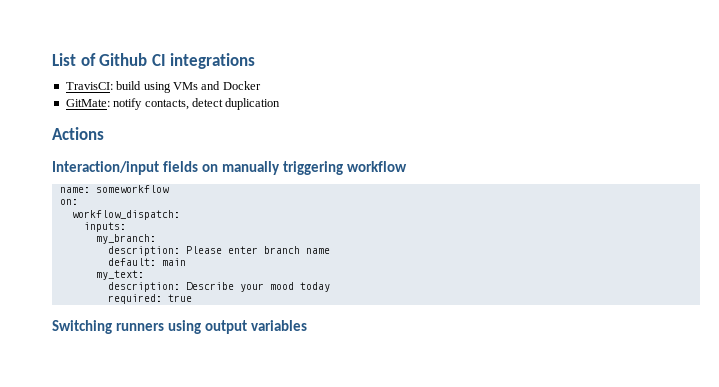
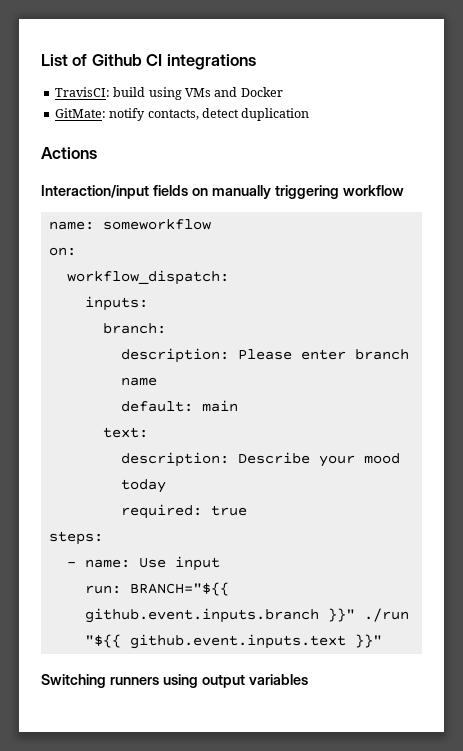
- my_branch:
+ branch:
- my_text:
+ text:
+ steps:
+ - name: Use input
+ run: BRANCH="${{ github.event.inputs.branch }}" ./run "${{ github.event.inputs.text }}"

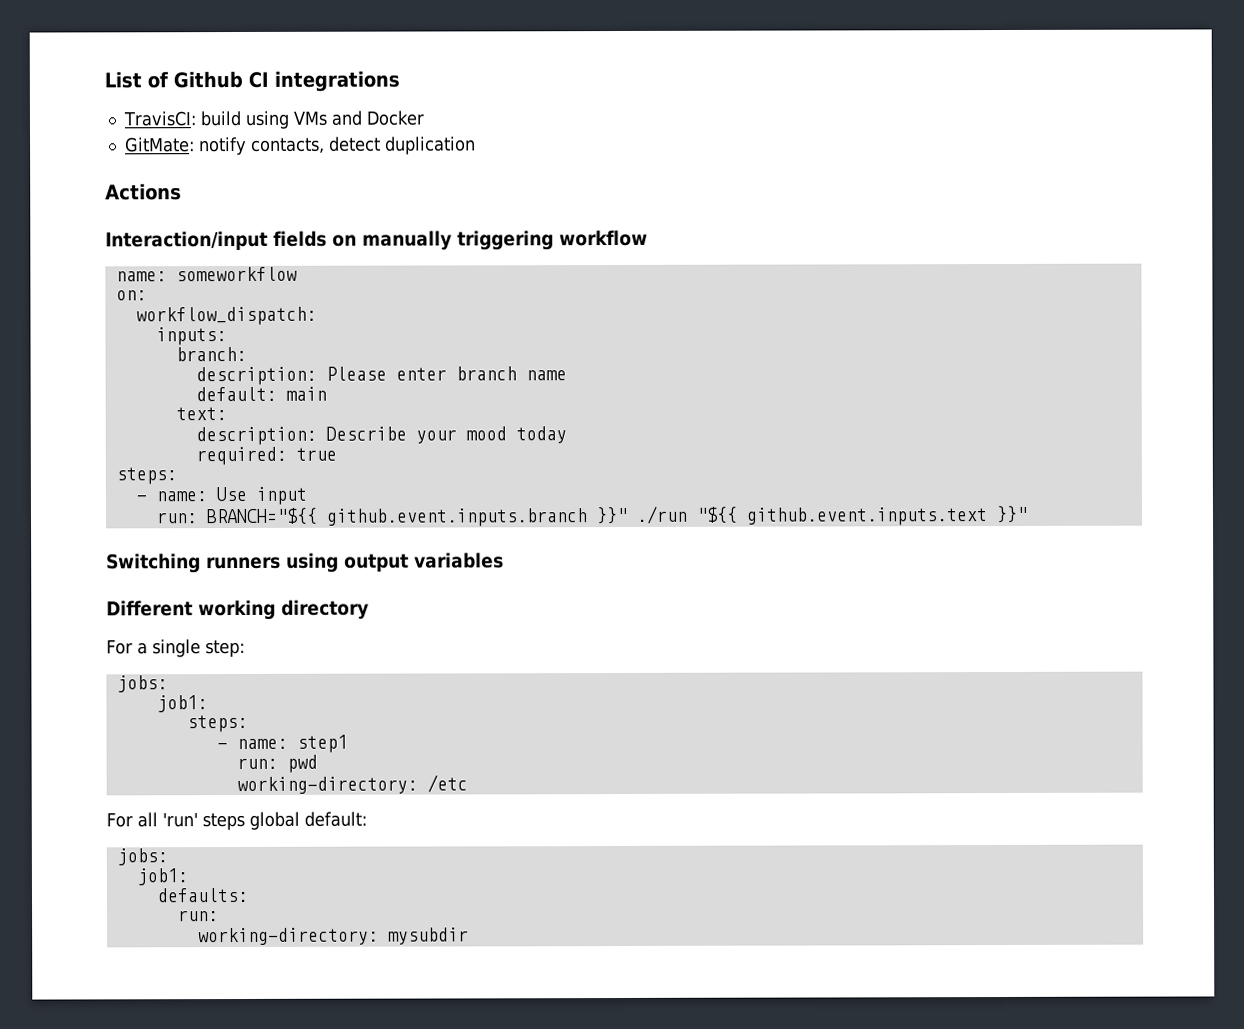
+ Different working directory
+ For a single step:
+ jobs:
+ job1:
+ steps:
+ - name: step1
+ run: pwd
+ working-directory: /etc
+ For all 'run' steps global default:
+ jobs:
+ job1:
+ defaults:
+ run:
+ working-directory: mysubdir

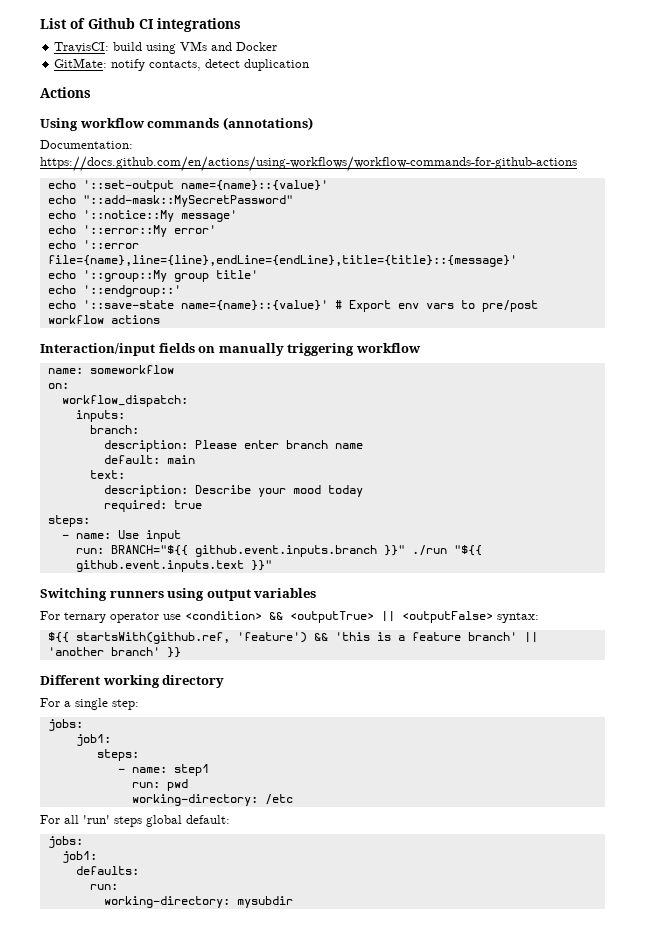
+ Using workflow commands (annotations)
+ Documentation: https://docs.github.com/en/actions/using-workflows/workflow-commands-for-github-actions
+ echo '::set-output name={name}::{value}'
+ echo "::add-mask::MySecretPassword"
+ echo '::notice::My message'
+ echo '::error::My error'
+ echo '::error file={name},line={line},endLine={endLine},title={title}::{message}'
+ echo '::group::My group title'
+ echo '::endgroup::'
+ echo '::save-state name={name}::{value}' # Export env vars to pre/post workflow actions
+ For ternary operator use <condition> && <outputTrue> || <outputFalse> syntax:
+ ${{ startsWith(github.ref, 'feature') && 'this is a feature branch' || 'another branch' }}

